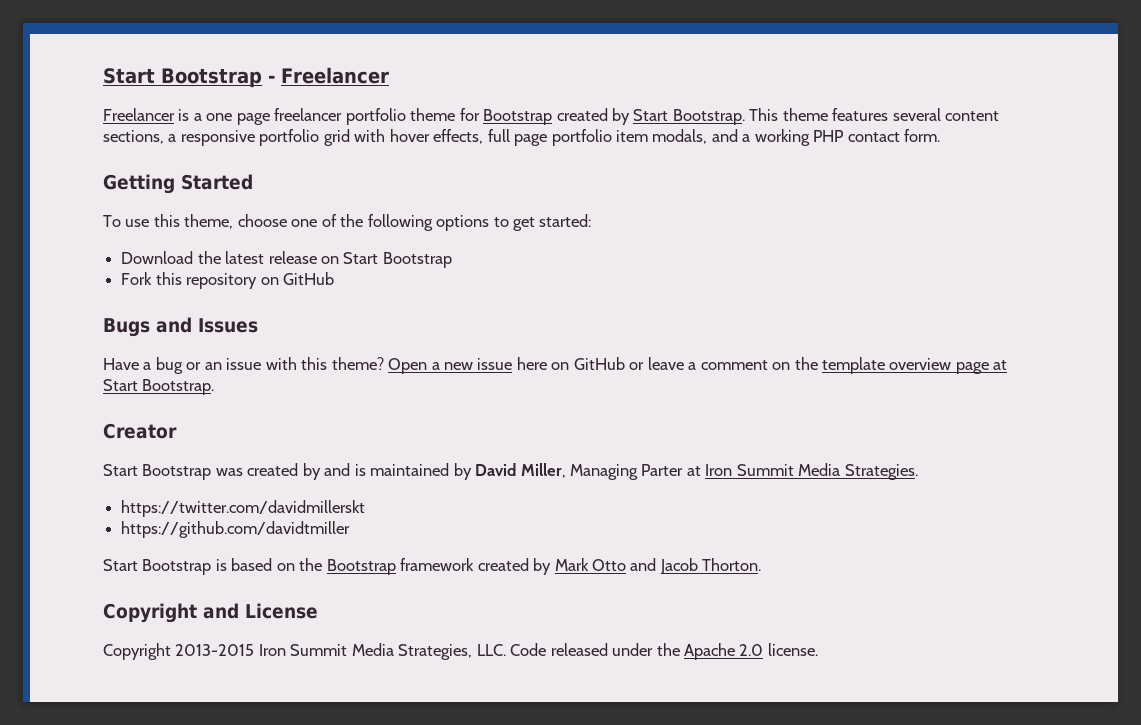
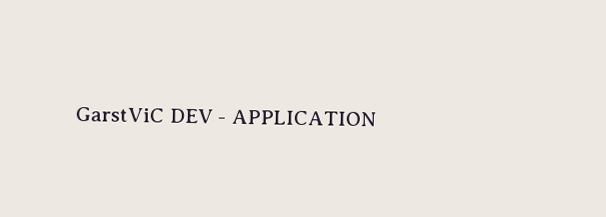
- Start Bootstrap - Freelancer
- Freelancer is a one page freelancer portfolio theme for Bootstrap created by Start Bootstrap. This theme features several content sections, a responsive portfolio grid with hover effects, full page portfolio item modals, and a working PHP contact form.
- Getting Started
- To use this theme, choose one of the following options to get started:
- Download the latest release on Start Bootstrap
- Fork this repository on GitHub
- Bugs and Issues
- Have a bug or an issue with this theme? Open a new issue here on GitHub or leave a comment on the template overview page at Start Bootstrap.
- Creator
- Start Bootstrap was created by and is maintained by David Miller, Managing Parter at Iron Summit Media Strategies.
- https://twitter.com/davidmillerskt
- https://github.com/davidtmiller
- Start Bootstrap is based on the Bootstrap framework created by Mark Otto and Jacob Thorton.
- Copyright and License
- Copyright 2013-2015 Iron Summit Media Strategies, LLC. Code released under the Apache 2.0 license.
+ GarstViC DEV - APPLICATION

